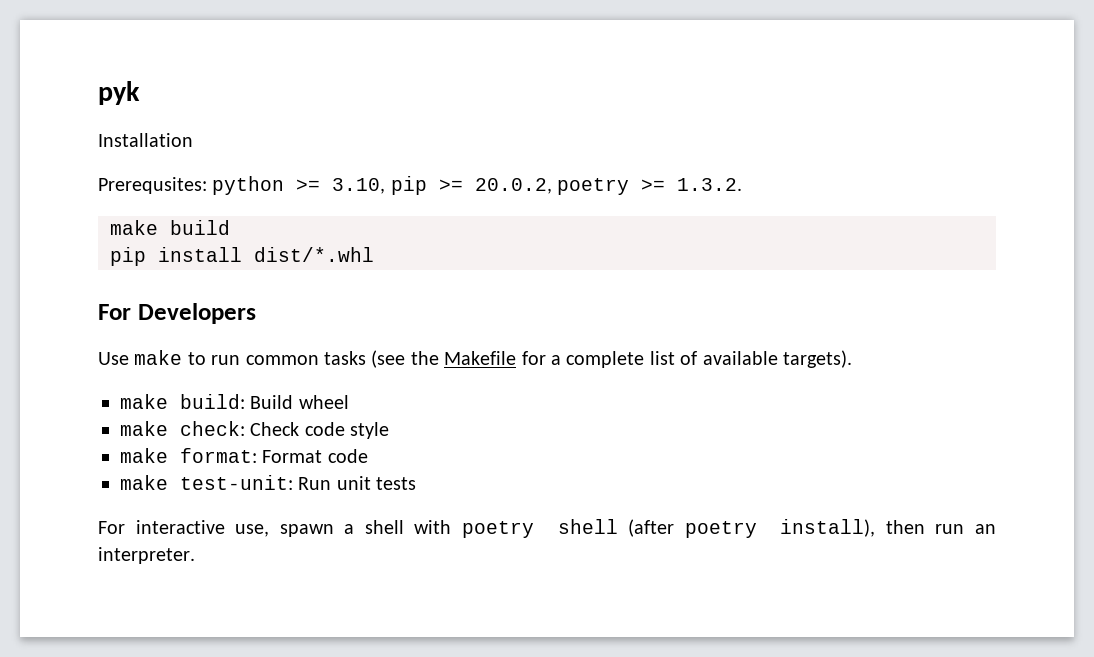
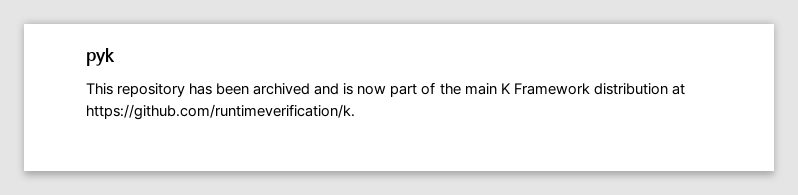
- Installation
- Prerequsites: python >= 3.10, pip >= 20.0.2, poetry >= 1.3.2.
- make build
- pip install dist/*.whl
- For Developers
- Use make to run common tasks (see the Makefile for a complete list of available targets).
- make build: Build wheel
- make check: Check code style
- make format: Format code
- make test-unit: Run unit tests
- For interactive use, spawn a shell with poetry shell (after poetry install), then run an interpreter.
+ This repository has been archived and is now part of the main K Framework distribution at https://github.com/runtimeverification/k.

